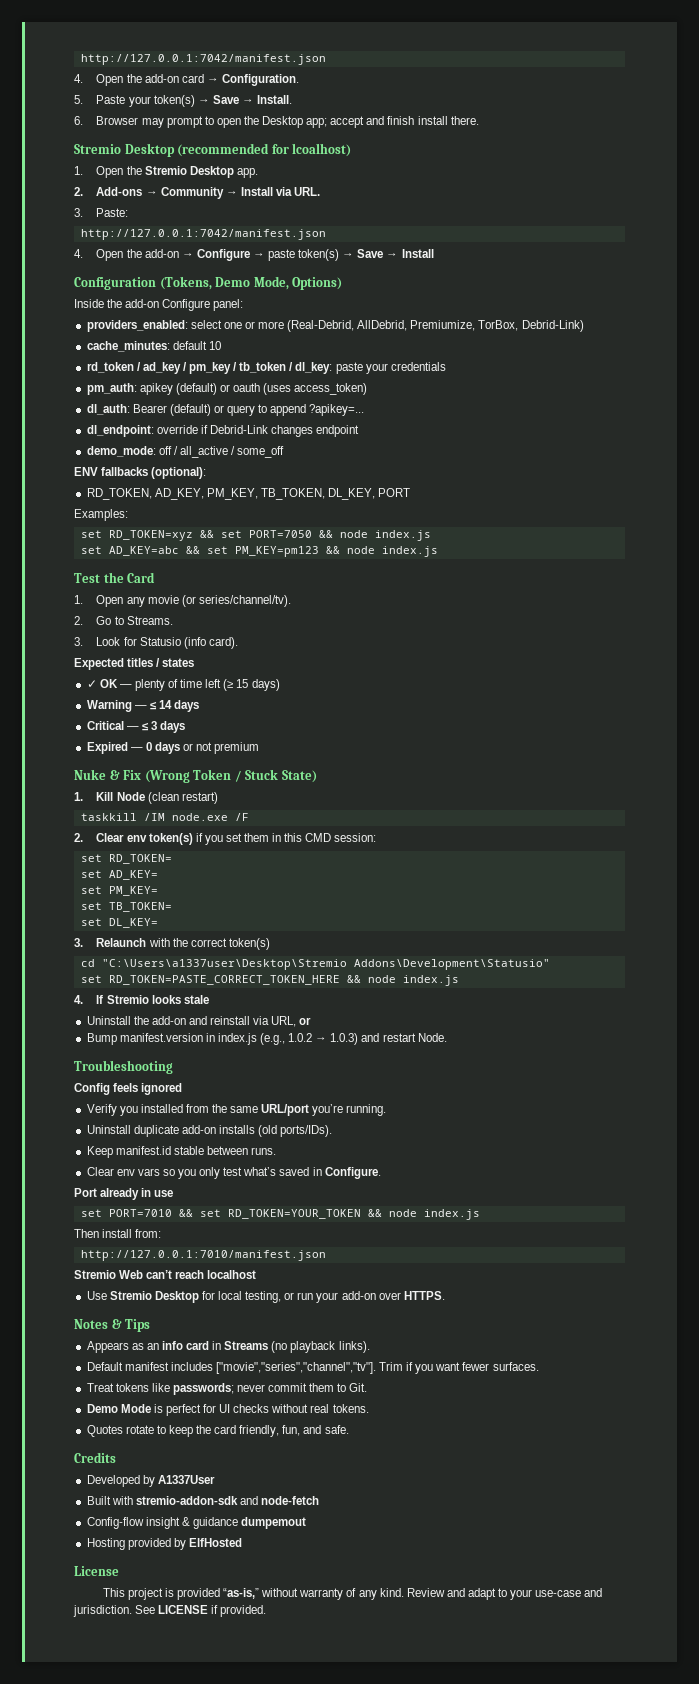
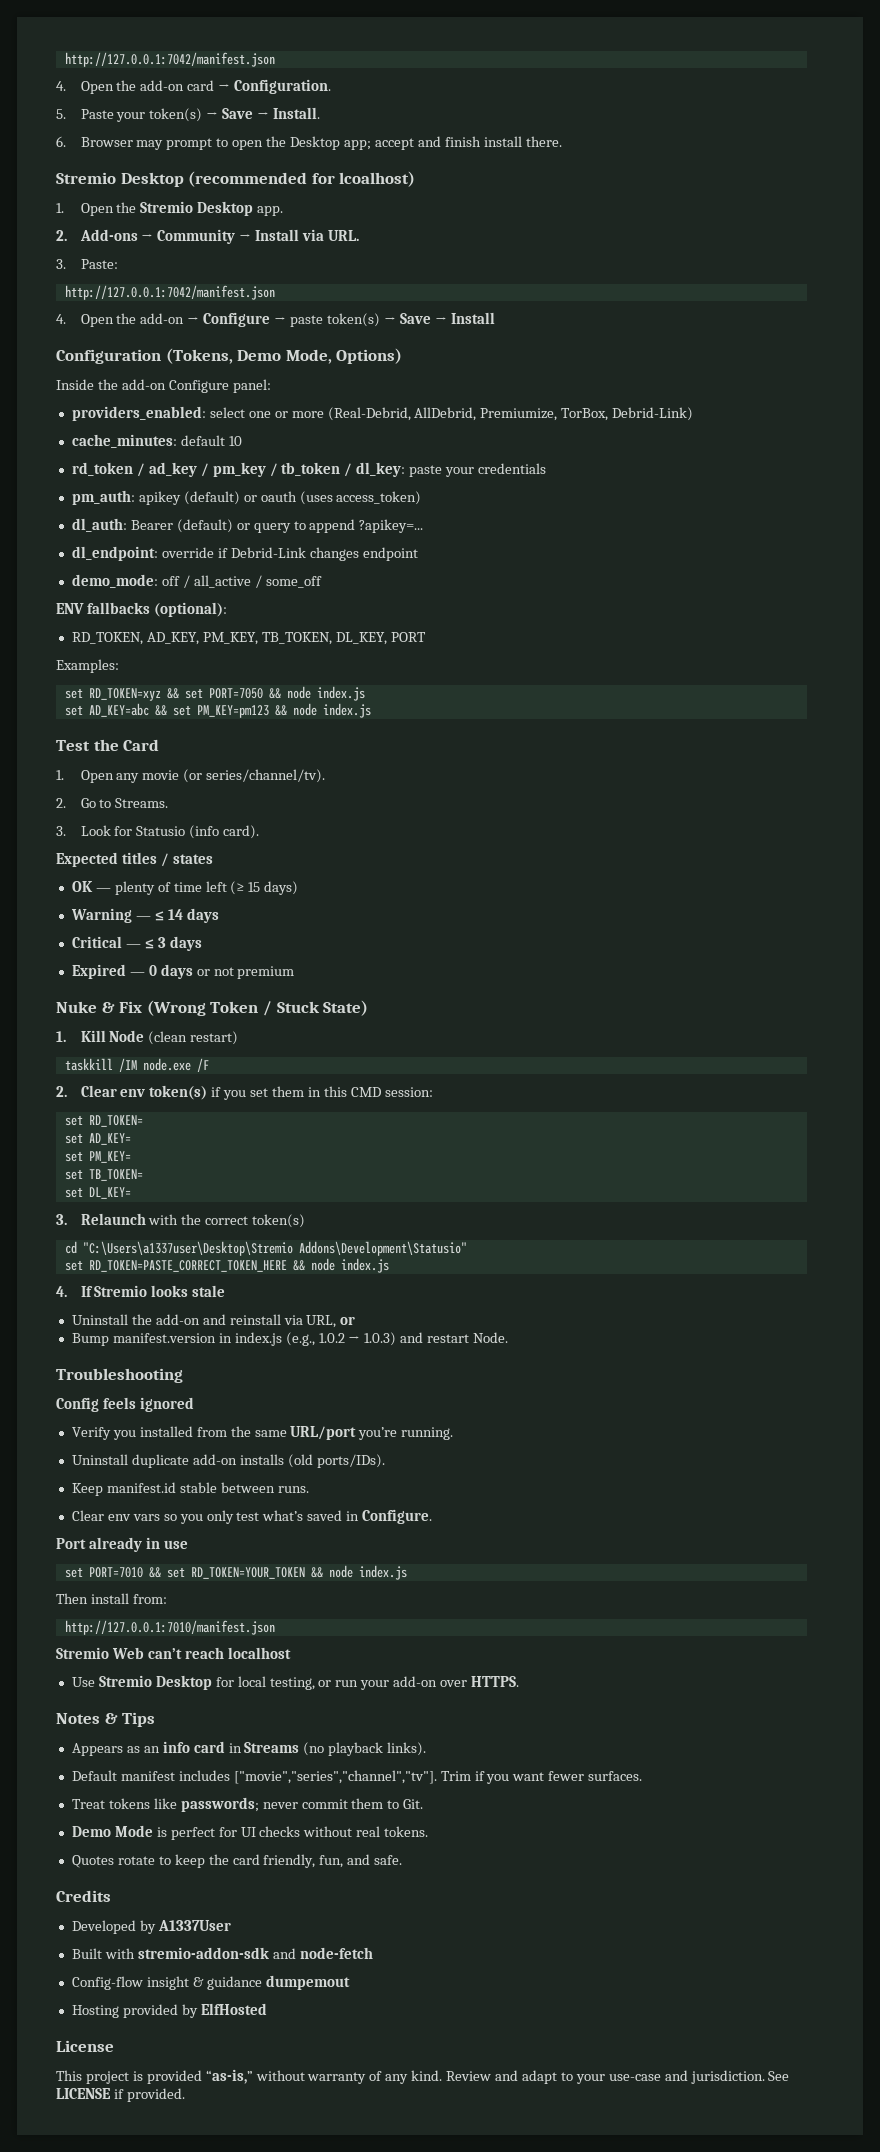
- ✓ OK — plenty of time left (≥ 15 days)
+ OK — plenty of time left (≥ 15 days)

